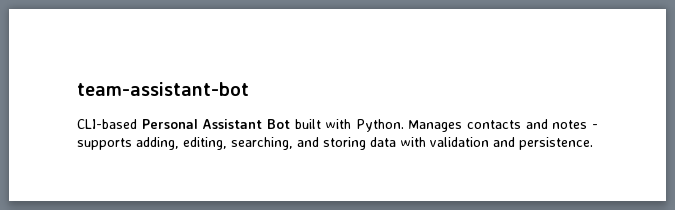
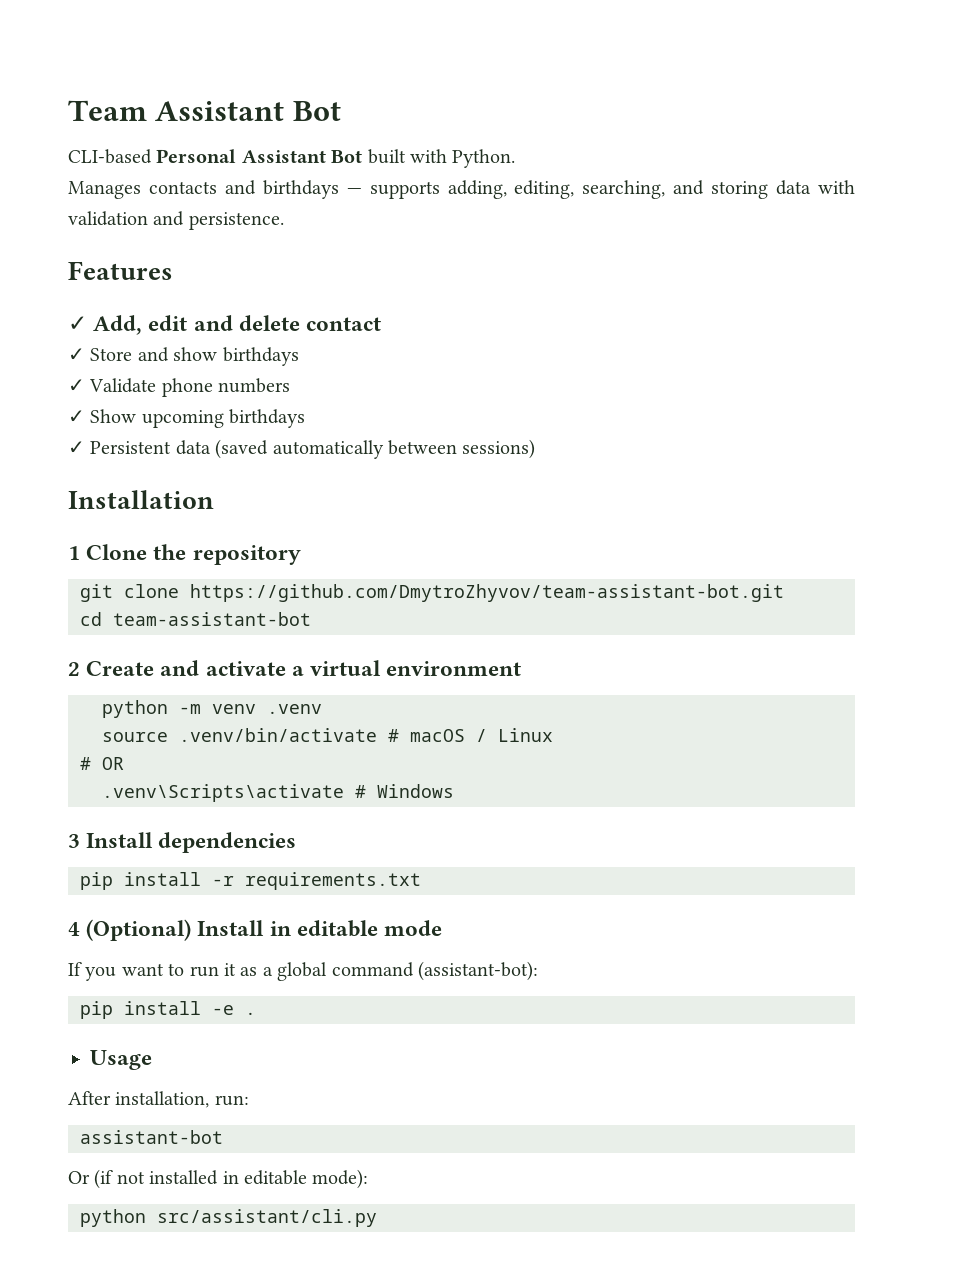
- team-assistant-bot
+ Team Assistant Bot
- CLI-based Personal Assistant Bot built with Python. Manages contacts and notes - supports adding, editing, searching, and storing data with validation and persistence.
+ CLI-based Personal Assistant Bot built with Python.
+ Manages contacts and birthdays — supports adding, editing, searching, and storing data with validation and persistence.
+ Features
+ ✓ Add, edit and delete contact
+ ✓ Store and show birthdays
+ ✓ Validate phone numbers
+ ✓ Show upcoming birthdays
+ ✓ Persistent data (saved automatically between sessions)
+ Installation
+ 1 Clone the repository
+ git clone https://github.com/DmytroZhyvov/team-assistant-bot.git
+ cd team-assistant-bot
+ 2 Create and activate a virtual environment
+ python -m venv .venv
+ source .venv/bin/activate # macOS / Linux
+ # OR
+ .venv\Scripts\activate # Windows
+ 3 Install dependencies
+ pip install -r requirements.txt
+ 4 (Optional) Install in editable mode
+ If you want to run it as a global command (assistant-bot):
+ pip install -e .
+ Usage
+ After installation, run:
+ assistant-bot
+ Or (if not installed in editable mode):
+ python src/assistant/cli.py

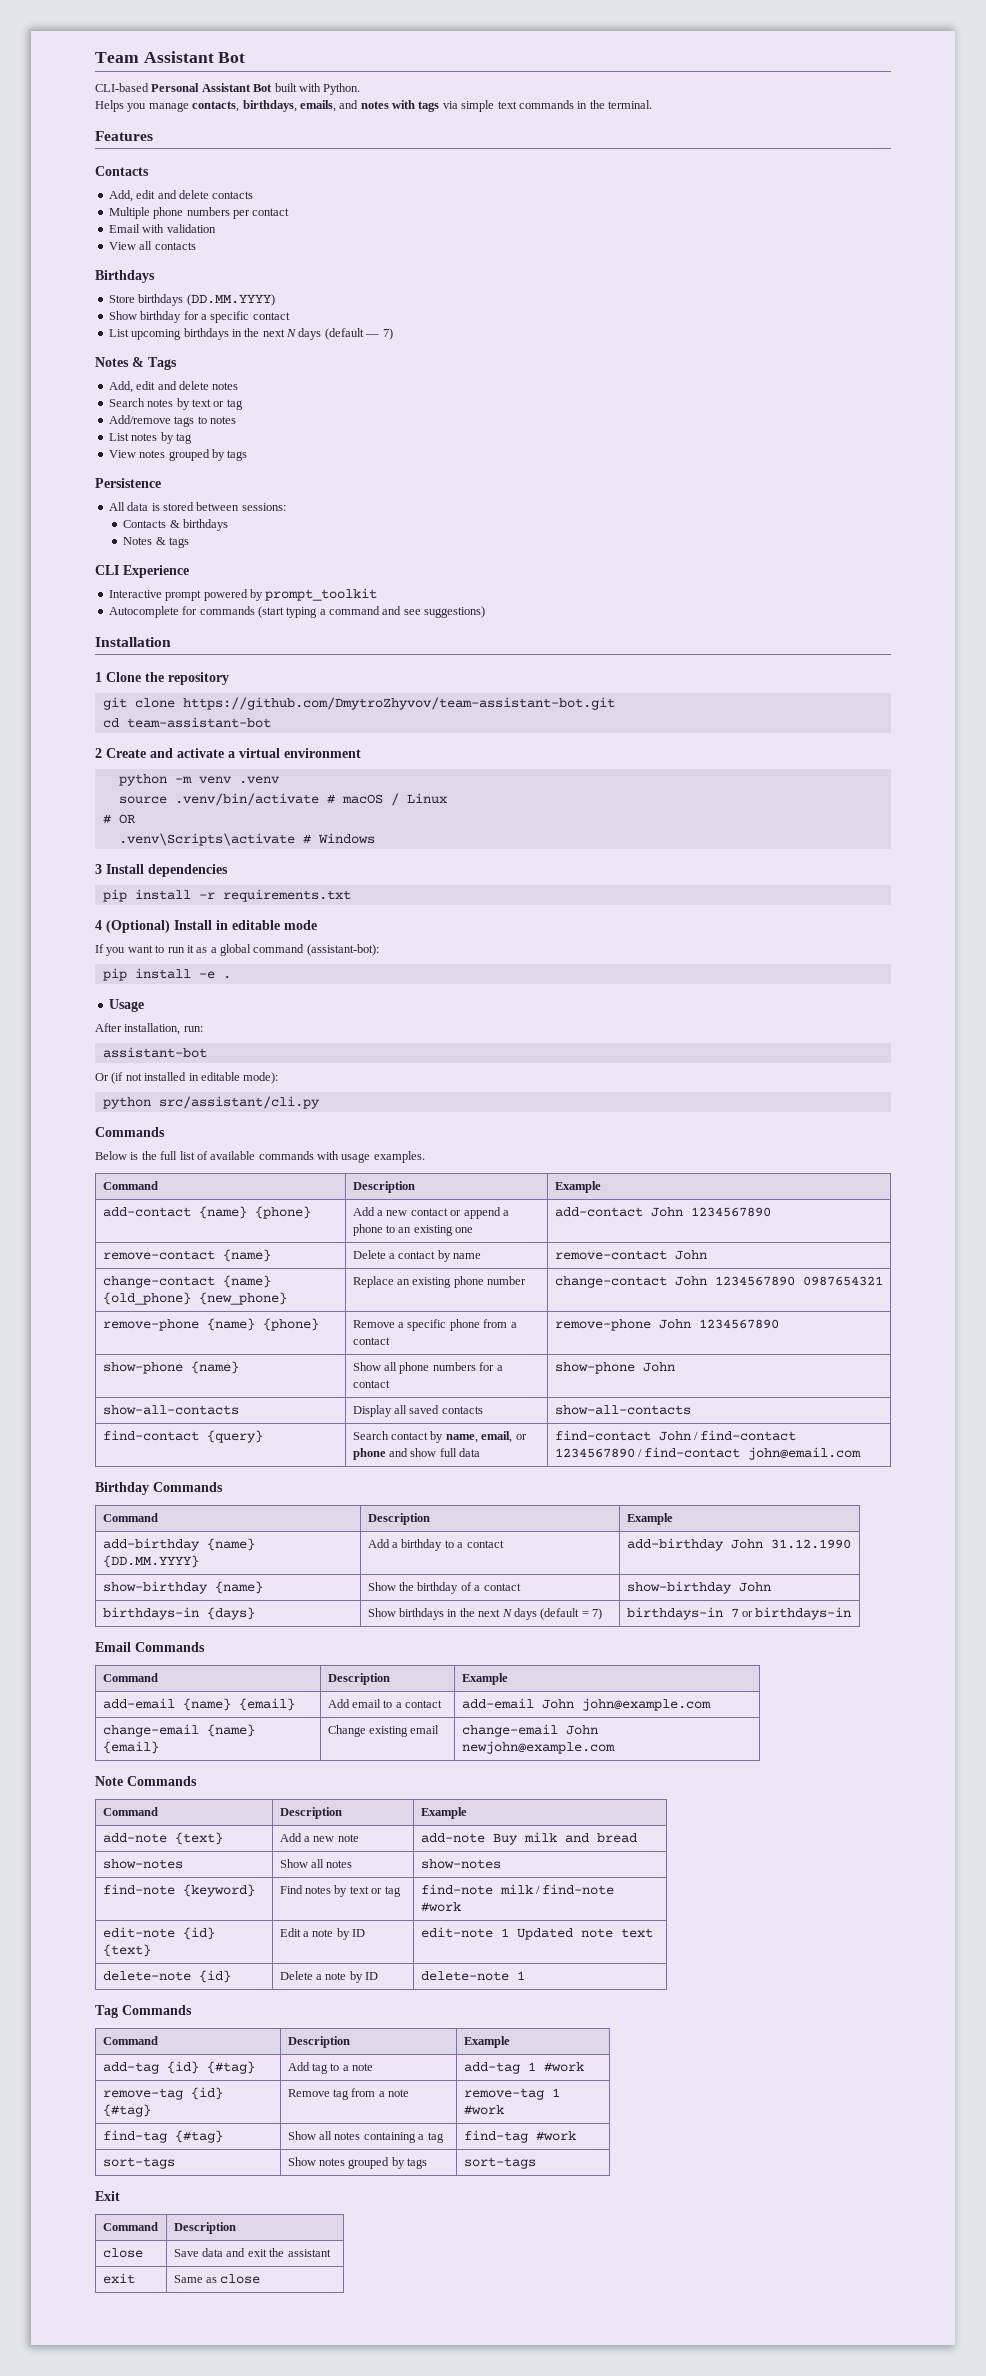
- Manages contacts and birthdays — supports adding, editing, searching, and storing data with validation and persistence.
+ Helps you manage contacts, birthdays, emails, and notes with tags via simple text commands in the terminal.
  Features
- ✓ Add, edit and delete contact
- ✓ Store and show birthdays
- ✓ Validate phone numbers
- ✓ Show upcoming birthdays
- ✓ Persistent data (saved automatically between sessions)
+ Contacts
+ Add, edit and delete contacts
+ Multiple phone numbers per contact
+ Email with validation
+ View all contacts
+ Birthdays
+ Store birthdays (DD.MM.YYYY)
+ Show birthday for a specific contact
+ List upcoming birthdays in the next N days (default — 7)
+ Notes & Tags
+ Add, edit and delete notes
+ Search notes by text or tag
+ Add/remove tags to notes
+ List notes by tag
+ View notes grouped by tags
+ Persistence
+ All data is stored between sessions:
+ Contacts & birthdays
+ Notes & tags
+ CLI Experience
+ Interactive prompt powered by prompt_toolkit
+ Autocomplete for commands (start typing a command and see suggestions)
  python src/assistant/cli.py
+ Commands
+ Below is the full list of available commands with usage examples.
+ Command | Description | Example
+ add-contact {name} {phone} | Add a new contact or append a phone to an existing one | add-contact John 1234567890
+ remove-contact {name} | Delete a contact by name | remove-contact John
+ change-contact {name} {old_phone} {new_phone} | Replace an existing phone number | change-contact John 1234567890 0987654321
+ remove-phone {name} {phone} | Remove a specific phone from a contact | remove-phone John 1234567890
+ show-phone {name} | Show all phone numbers for a contact | show-phone John
+ show-all-contacts | Display all saved contacts | show-all-contacts
+ find-contact {query} | Search contact by name, email, or phone and show full data | find-contact John / find-contact 1234567890 / find-contact john@email.com
+ Birthday Commands
+ Command | Description | Example
+ add-birthday {name} {DD.MM.YYYY} | Add a birthday to a contact | add-birthday John 31.12.1990
+ show-birthday {name} | Show the birthday of a contact | show-birthday John
+ birthdays-in {days} | Show birthdays in the next N days (default = 7) | birthdays-in 7 or birthdays-in
+ Email Commands
+ Command | Description | Example
+ add-email {name} {email} | Add email to a contact | add-email John john@example.com
+ change-email {name} {email} | Change existing email | change-email John newjohn@example.com
+ Note Commands
+ Command | Description | Example
+ add-note {text} | Add a new note | add-note Buy milk and bread
+ show-notes | Show all notes | show-notes
+ find-note {keyword} | Find notes by text or tag | find-note milk / find-note #work
+ edit-note {id} {text} | Edit a note by ID | edit-note 1 Updated note text
+ delete-note {id} | Delete a note by ID | delete-note 1
+ Tag Commands
+ Command | Description | Example
+ add-tag {id} {#tag} | Add tag to a note | add-tag 1 #work
+ remove-tag {id} {#tag} | Remove tag from a note | remove-tag 1 #work
+ find-tag {#tag} | Show all notes containing a tag | find-tag #work
+ sort-tags | Show notes grouped by tags | sort-tags
+ Exit
+ Command | Description
+ close | Save data and exit the assistant
+ exit | Same as close

